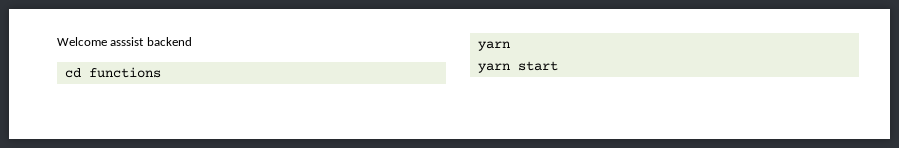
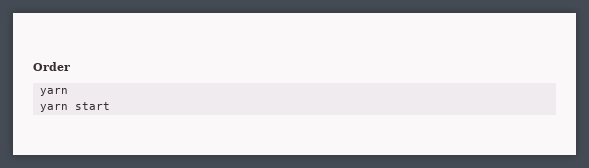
- Welcome asssist backend
- cd functions
+ Order

